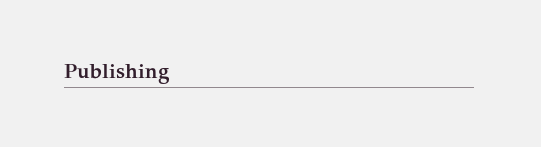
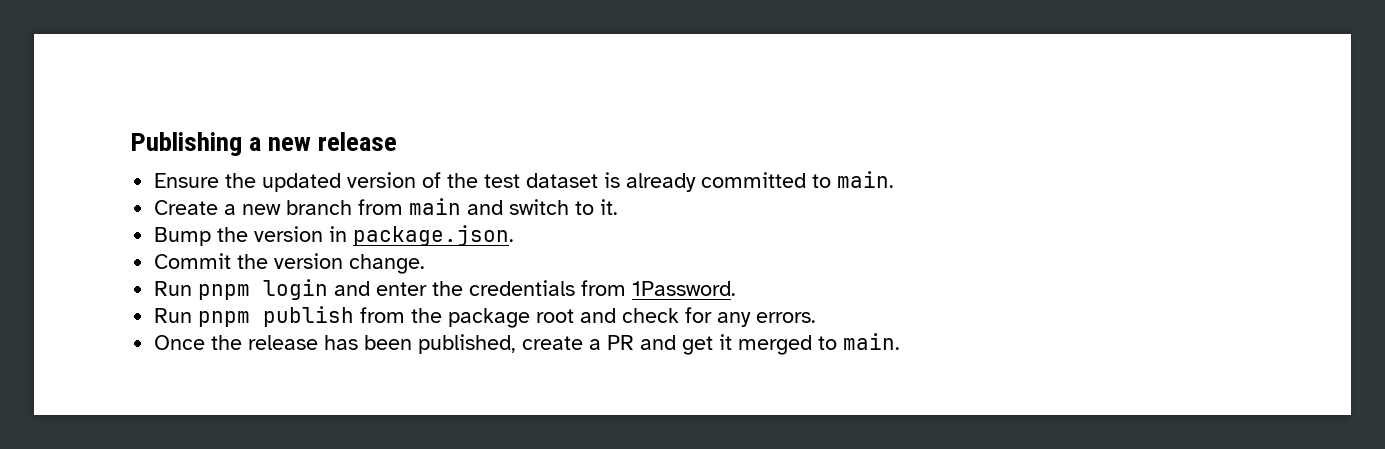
- Publishing
+ Publishing a new release
+ Ensure the updated version of the test dataset is already committed to main.
+ Create a new branch from main and switch to it.
+ Bump the version in package.json.
+ Commit the version change.
+ Run pnpm login and enter the credentials from 1Password.
+ Run pnpm publish from the package root and check for any errors.
+ Once the release has been published, create a PR and get it merged to main.

